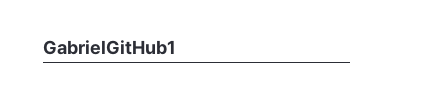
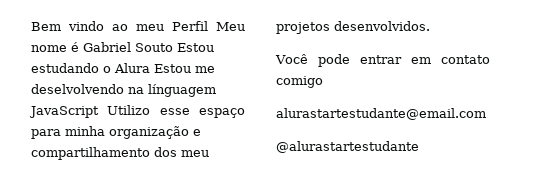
- GabrielGitHub1
+ Bem vindo ao meu Perfil Meu nome é Gabriel Souto Estou estudando o Alura Estou me deselvolvendo na línguagem JavaScript Utilizo esse espaço para minha organização e compartilhamento dos meu projetos desenvolvidos.
+ Você pode entrar em contato comigo
+ alurastartestudante@email.com
+ @alurastartestudante

